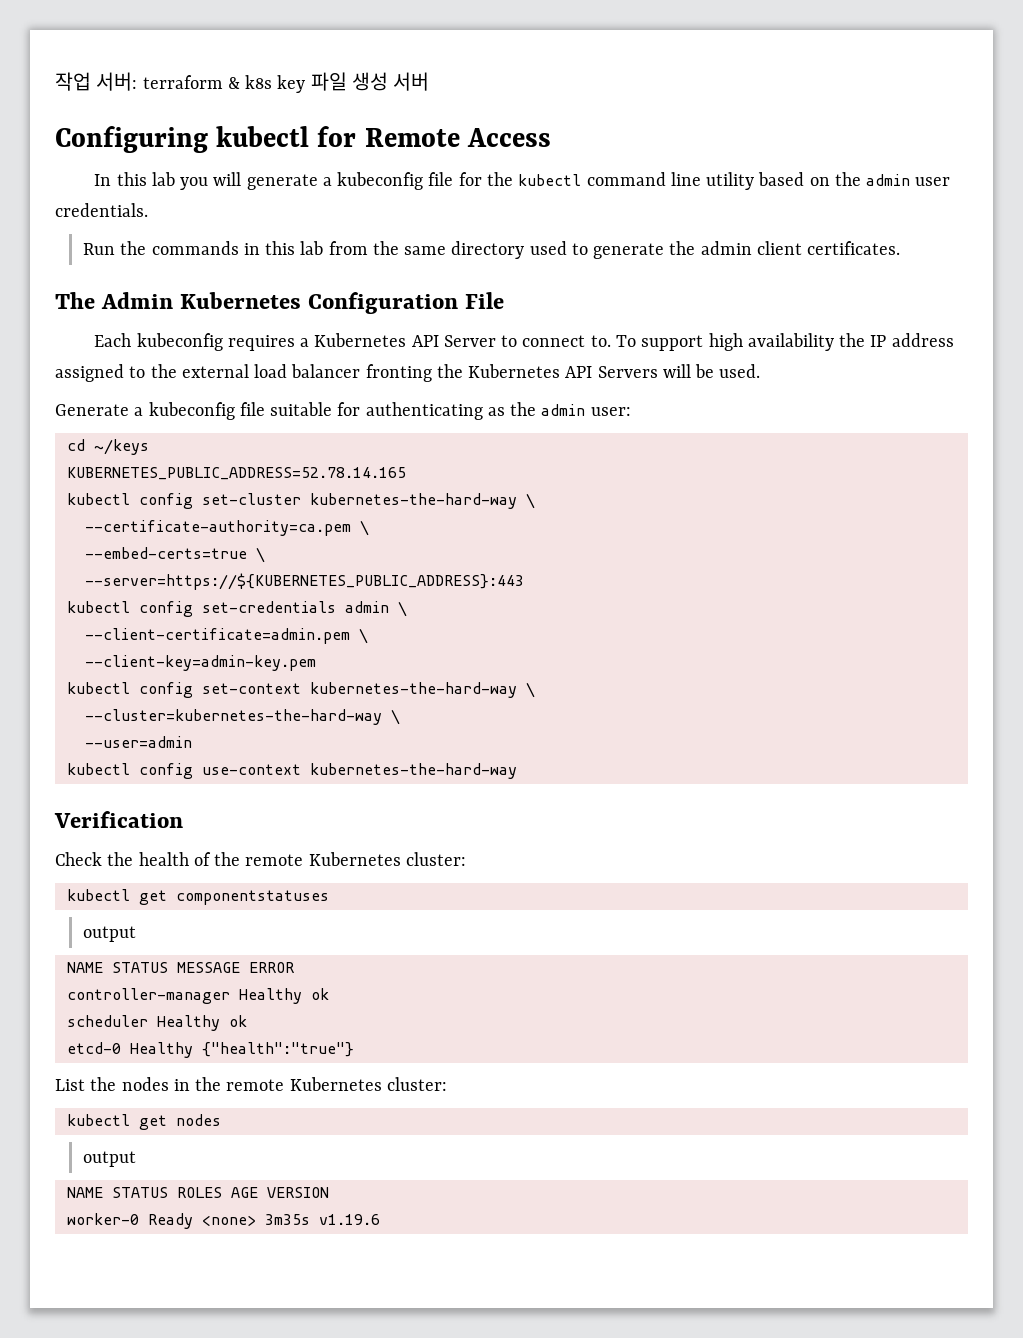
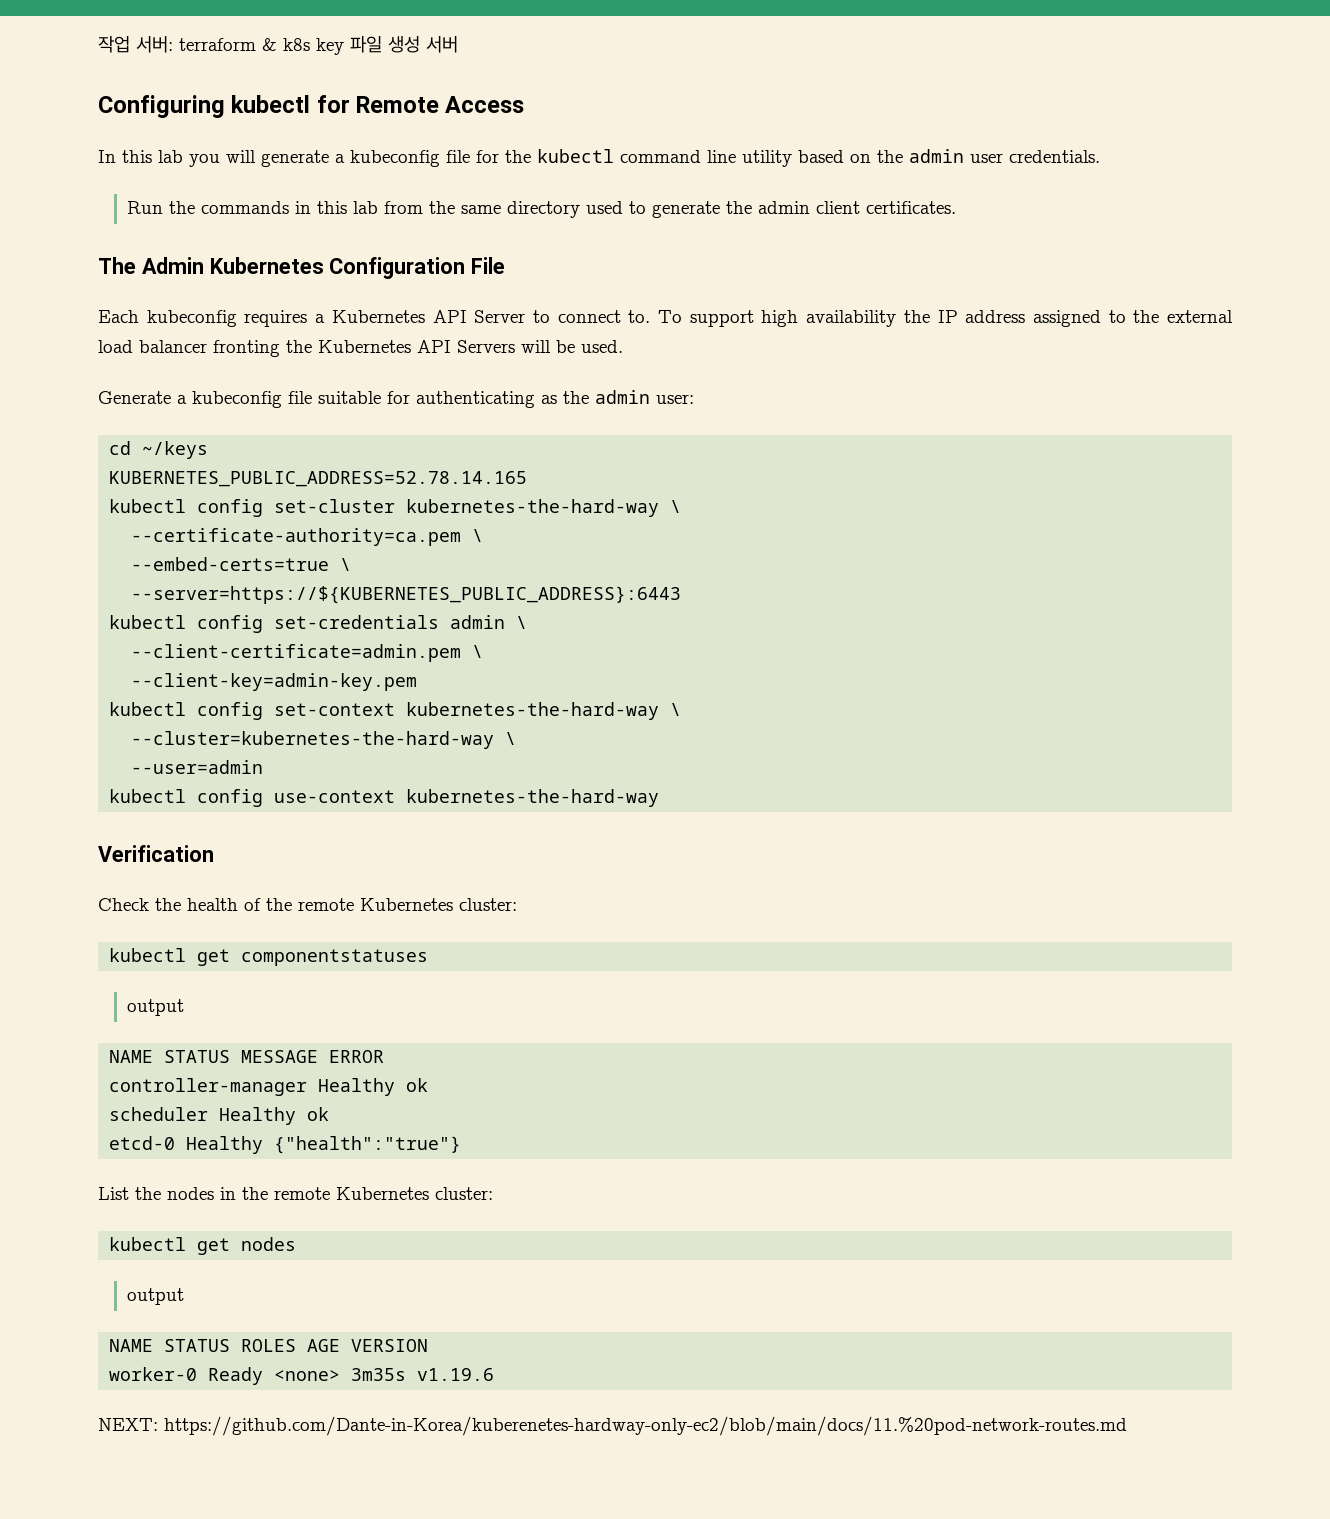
- --server=https://${KUBERNETES_PUBLIC_ADDRESS}:443
+ --server=https://${KUBERNETES_PUBLIC_ADDRESS}:6443
+ NEXT: https://github.com/Dante-in-Korea/kuberenetes-hardway-only-ec2/blob/main/docs/11.%20pod-network-routes.md

